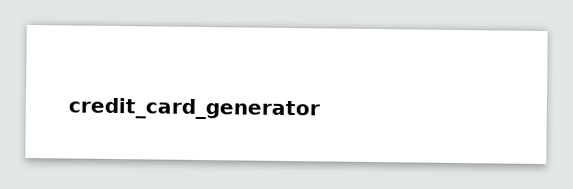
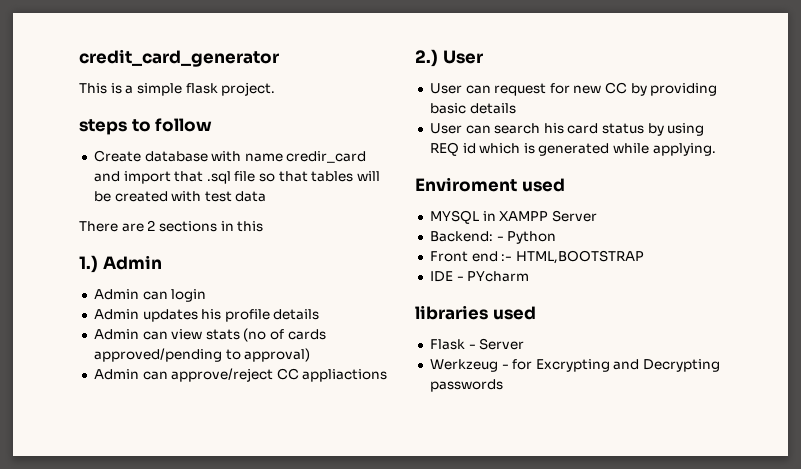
+ This is a simple flask project.
+ steps to follow
+ Create database with name credir_card and import that .sql file so that tables will be created with test data
+ There are 2 sections in this
+ 1.) Admin
+ Admin can login
+ Admin updates his profile details
+ Admin can view stats (no of cards approved/pending to approval)
+ Admin can approve/reject CC appliactions
+ 2.) User
+ User can request for new CC by providing basic details
+ User can search his card status by using REQ id which is generated while applying.
+ Enviroment used
+ MYSQL in XAMPP Server
+ Backend: - Python
+ Front end :- HTML,BOOTSTRAP
+ IDE - PYcharm
+ libraries used
+ Flask - Server
+ Werkzeug - for Excrypting and Decrypting passwords

